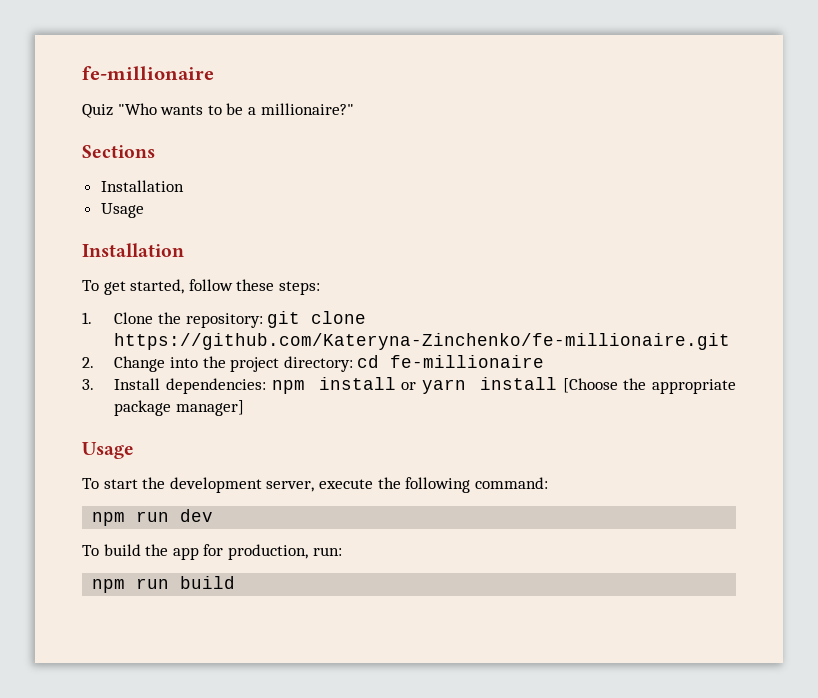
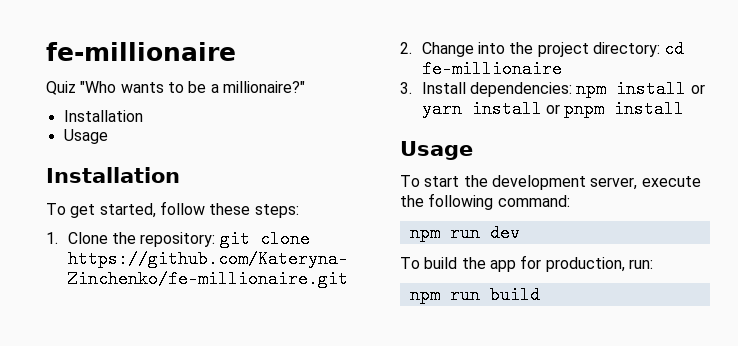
- Sections
- 3. Install dependencies: npm install or yarn install [Choose the appropriate package manager]
+ 3. Install dependencies: npm install or yarn install or pnpm install

